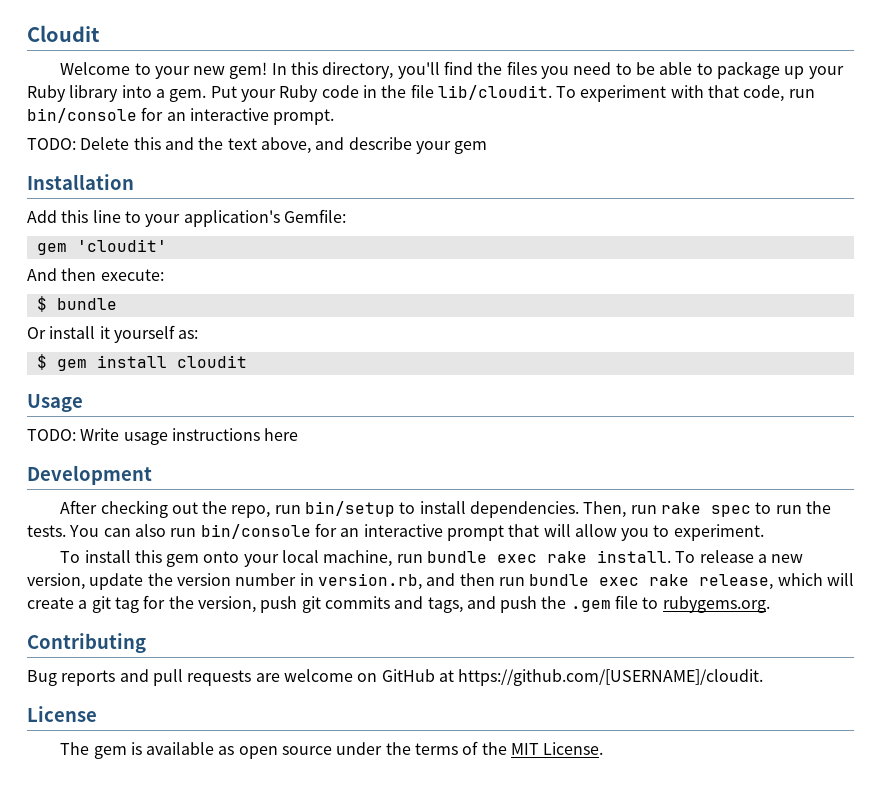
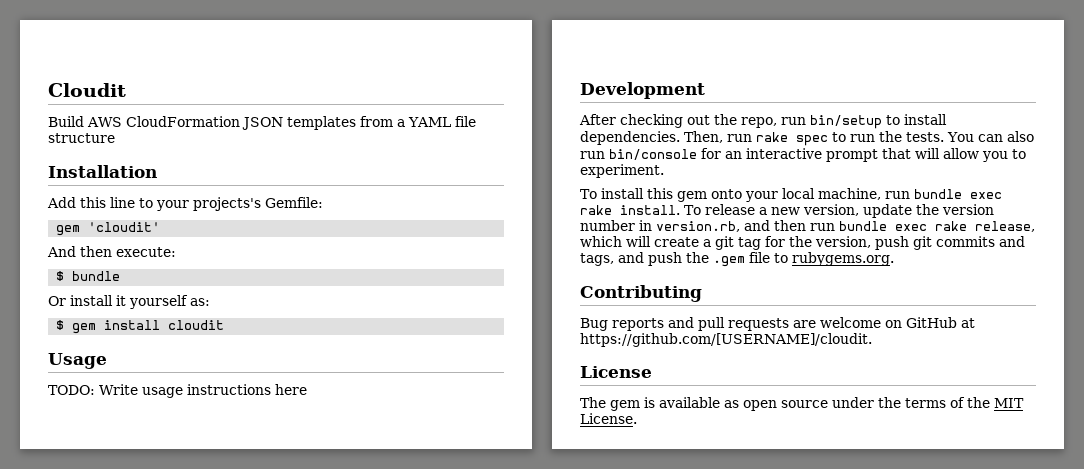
- Welcome to your new gem! In this directory, you'll find the files you need to be able to package up your Ruby library into a gem. Put your Ruby code in the file lib/cloudit. To experiment with that code, run bin/console for an interactive prompt.
- TODO: Delete this and the text above, and describe your gem
+ Build AWS CloudFormation JSON templates from a YAML file structure
- Add this line to your application's Gemfile:
+ Add this line to your projects's Gemfile:

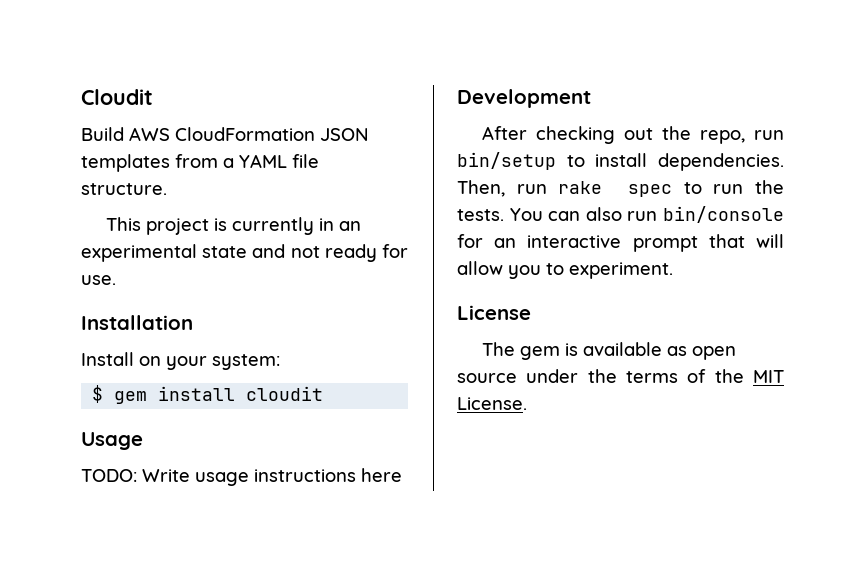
- Build AWS CloudFormation JSON templates from a YAML file structure
+ Build AWS CloudFormation JSON templates from a YAML file structure.
+ This project is currently in an experimental state and not ready for use.
  Installation
- Add this line to your projects's Gemfile:
- gem 'cloudit'
- And then execute:
- $ bundle
- Or install it yourself as:
+ Install on your system:
- To install this gem onto your local machine, run bundle exec rake install. To release a new version, update the version number in version.rb, and then run bundle exec rake release, which will create a git tag for the version, push git commits and tags, and push the .gem file to rubygems.org.
- Contributing
- Bug reports and pull requests are welcome on GitHub at https://github.com/[USERNAME]/cloudit.

